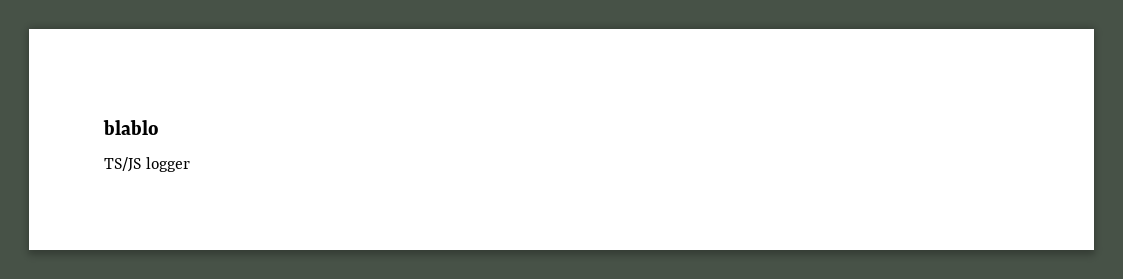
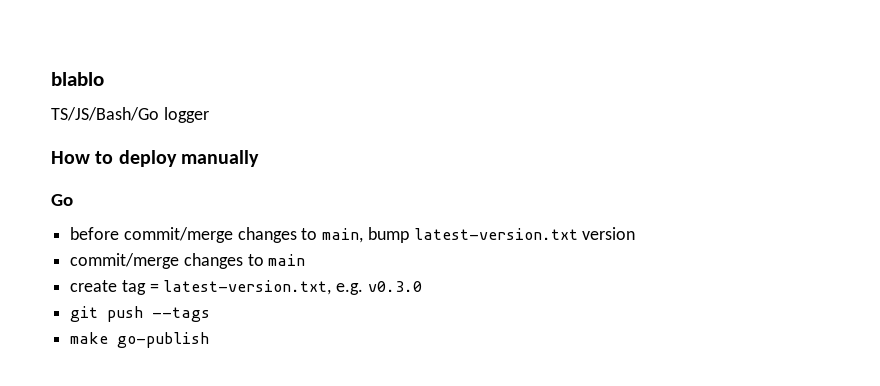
- TS/JS logger
+ TS/JS/Bash/Go logger
+ How to deploy manually
+ Go
+ before commit/merge changes to main, bump latest-version.txt version
+ commit/merge changes to main
+ create tag = latest-version.txt, e.g. v0.3.0
+ git push --tags
+ make go-publish

